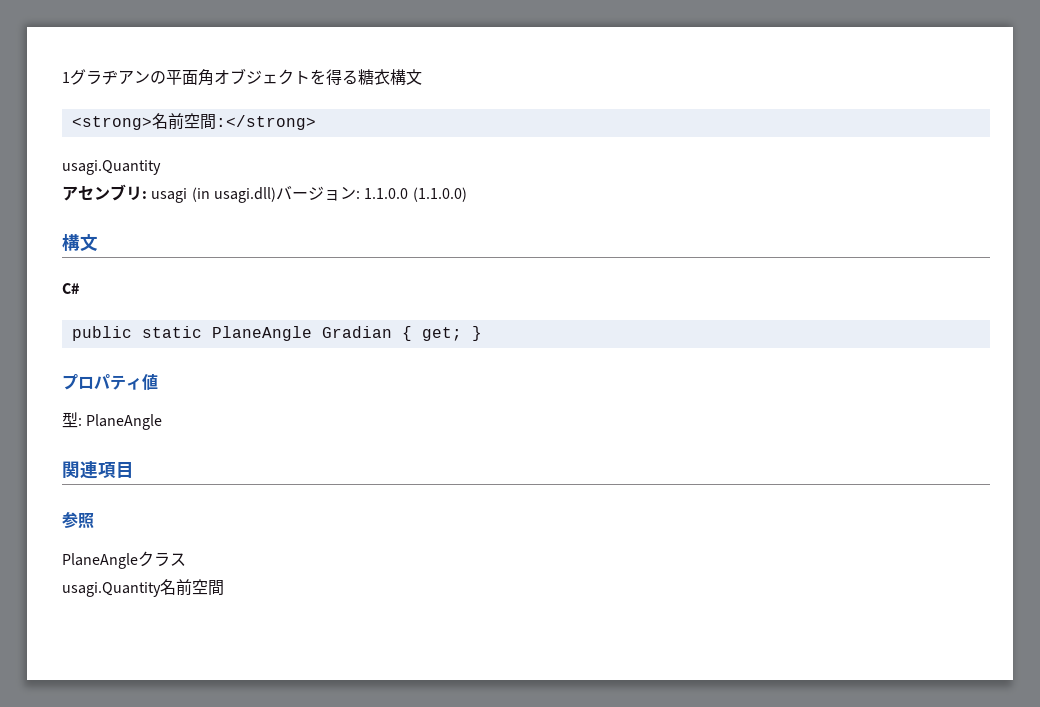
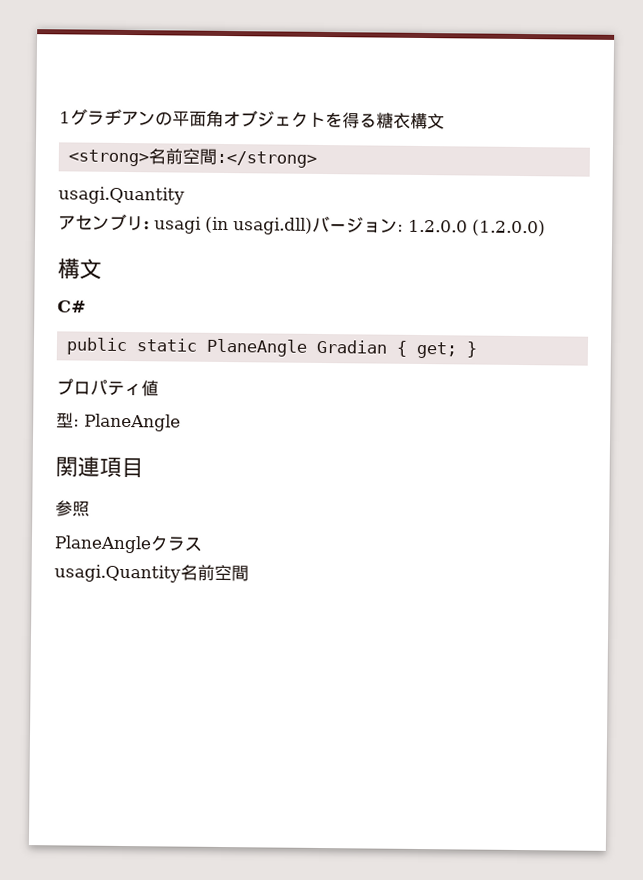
- アセンブリ: usagi (in usagi.dll)バージョン: 1.1.0.0 (1.1.0.0)
+ アセンブリ: usagi (in usagi.dll)バージョン: 1.2.0.0 (1.2.0.0)

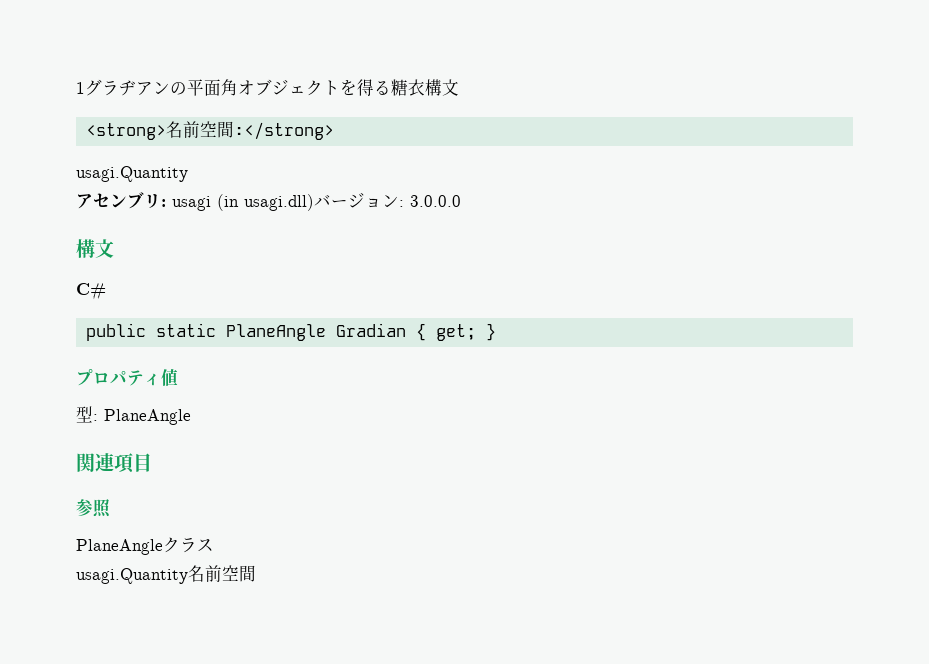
- アセンブリ: usagi (in usagi.dll)バージョン: 1.2.0.0 (1.2.0.0)
+ アセンブリ: usagi (in usagi.dll)バージョン: 3.0.0.0

